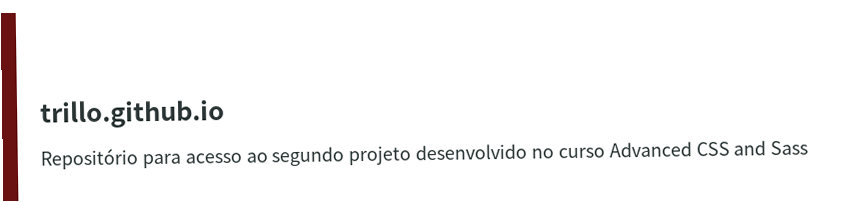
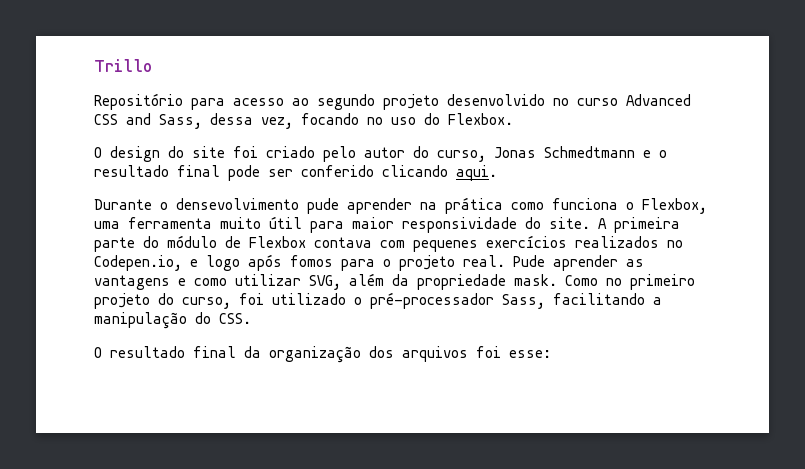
- trillo.github.io
+ Trillo
- Repositório para acesso ao segundo projeto desenvolvido no curso Advanced CSS and Sass
+ Repositório para acesso ao segundo projeto desenvolvido no curso Advanced CSS and Sass, dessa vez, focando no uso do Flexbox.
+ O design do site foi criado pelo autor do curso, Jonas Schmedtmann e o resultado final pode ser conferido clicando aqui.
+ Durante o densevolvimento pude aprender na prática como funciona o Flexbox, uma ferramenta muito útil para maior responsividade do site. A primeira parte do módulo de Flexbox contava com pequenes exercícios realizados no Codepen.io, e logo após fomos para o projeto real. Pude aprender as vantagens e como utilizar SVG, além da propriedade mask. Como no primeiro projeto do curso, foi utilizado o pré-processador Sass, facilitando a manipulação do CSS.
+ O resultado final da organização dos arquivos foi esse:

